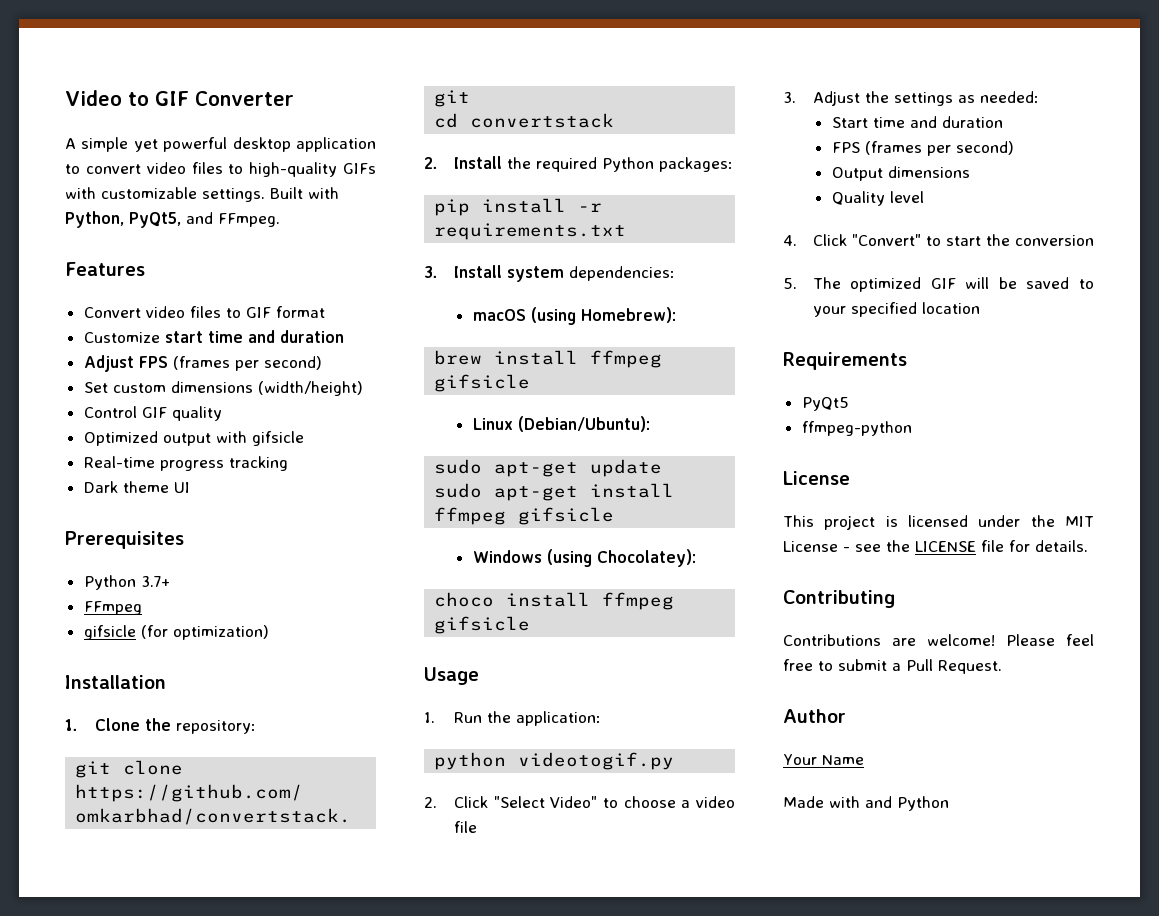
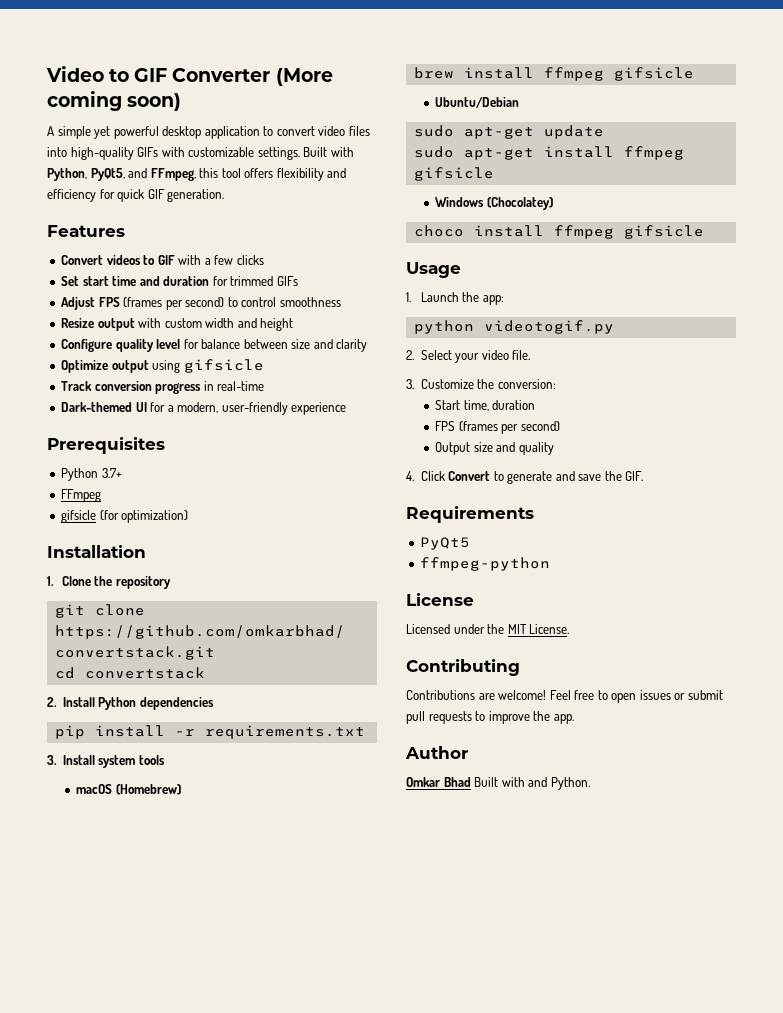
- Video to GIF Converter
+ Video to GIF Converter (More coming soon)
- A simple yet powerful desktop application to convert video files to high-quality GIFs with customizable settings.
+ A simple yet powerful desktop application to convert video files into high-quality GIFs with customizable settings.
- Built with Python, PyQt5, and FFmpeg.
+ Built with Python, PyQt5, and FFmpeg, this tool offers flexibility and efficiency for quick GIF generation.
  Features
- Convert video files to GIF format
- Customize start time and duration
+ Convert videos to GIF with a few clicks
+ Set start time and duration for trimmed GIFs
- Adjust FPS (frames per second)
- Set custom dimensions (width/height)
- Control GIF quality
- Optimized output with gifsicle
- Real-time progress tracking
- Dark theme UI
+ Adjust FPS (frames per second) to control smoothness
+ Resize output with custom width and height
+ Configure quality level for balance between size and clarity
+ Optimize output using gifsicle
+ Track conversion progress in real-time
+ Dark-themed UI for a modern, user-friendly experience
- 1. Clone the repository:
+ 1. Clone the repository
- 2. Install the required Python packages:
+ 2. Install Python dependencies
- 3. Install system dependencies:
+ 3. Install system tools
- macOS (using Homebrew):
+ macOS (Homebrew)
- Linux (Debian/Ubuntu):
+ Ubuntu/Debian
- Windows (using Chocolatey):
+ Windows (Chocolatey)
- 1. Run the application:
+ 1. Launch the app:
- 2. Click "Select Video" to choose a video file
- 3. Adjust the settings as needed:
+ 2. Select your video file.
+ 3. Customize the conversion:
- Start time and duration
+ Start time, duration
- Output dimensions
- Quality level
+ Output size and quality
- 4. Click "Convert" to start the conversion
- 5. The optimized GIF will be saved to your specified location
+ 4. Click Convert to generate and save the GIF.
  Requirements
  PyQt5
  ffmpeg-python
  License
- This project is licensed under the MIT License - see the LICENSE file for details.
+ Licensed under the MIT License.
  Contributing
- Contributions are welcome! Please feel free to submit a Pull Request.
+ Contributions are welcome! Feel free to open issues or submit pull requests to improve the app.
  Author
- Your Name
- Made with and Python
+ Omkar Bhad Built with and Python.

